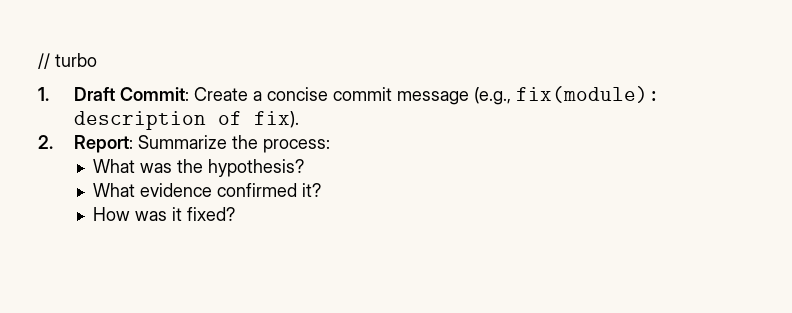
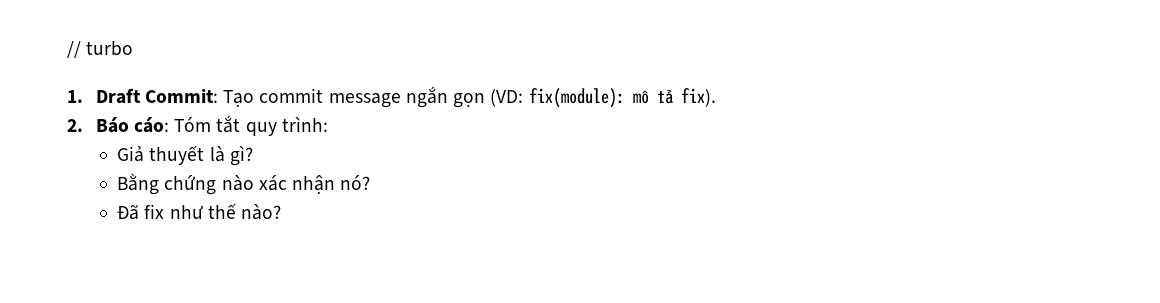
- 1. Draft Commit: Create a concise commit message (e.g., fix(module): description of fix).
- 2. Report: Summarize the process:
- What was the hypothesis?
- What evidence confirmed it?
- How was it fixed?
+ 1. Draft Commit: Tạo commit message ngắn gọn (VD: fix(module): mô tả fix).
+ 2. Báo cáo: Tóm tắt quy trình:
+ Giả thuyết là gì?
+ Bằng chứng nào xác nhận nó?
+ Đã fix như thế nào?

